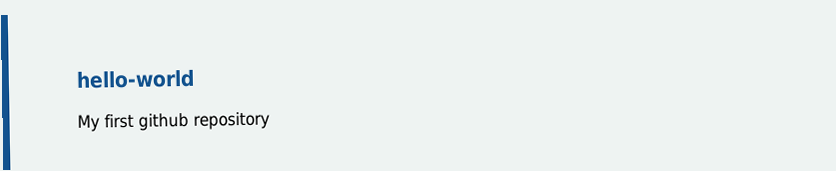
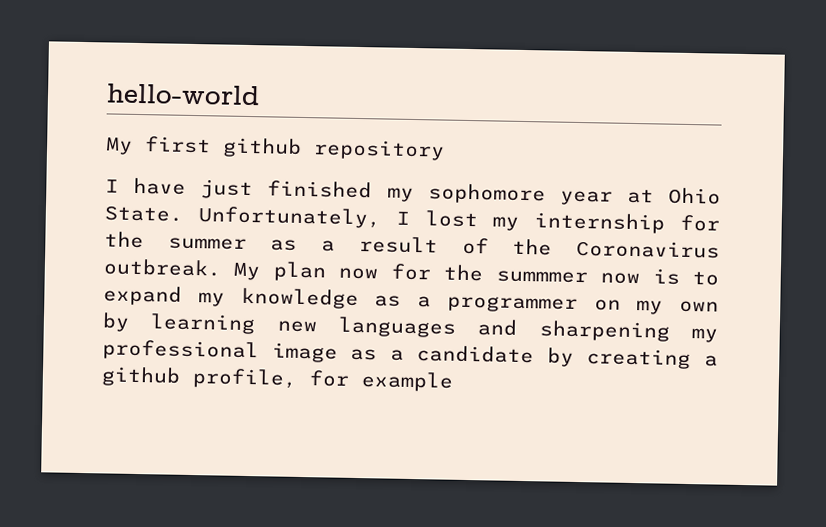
+ I have just finished my sophomore year at Ohio State. Unfortunately, I lost my internship for the summer as a result of the Coronavirus outbreak. My plan now for the summmer now is to expand my knowledge as a programmer on my own by learning new languages and sharpening my professional image as a candidate by creating a github profile, for example

